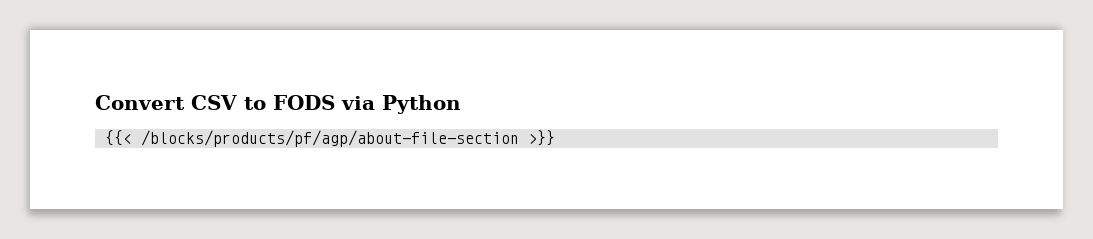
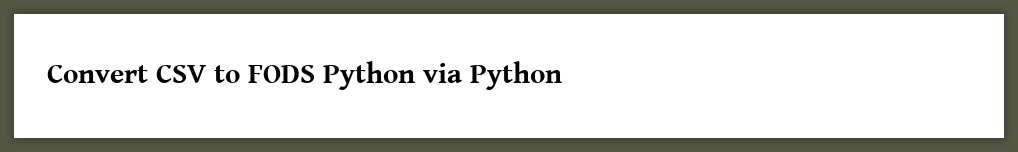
- Convert CSV to FODS via Python
+ Convert CSV to FODS Python via Python
- {{< /blocks/products/pf/agp/about-file-section >}}

